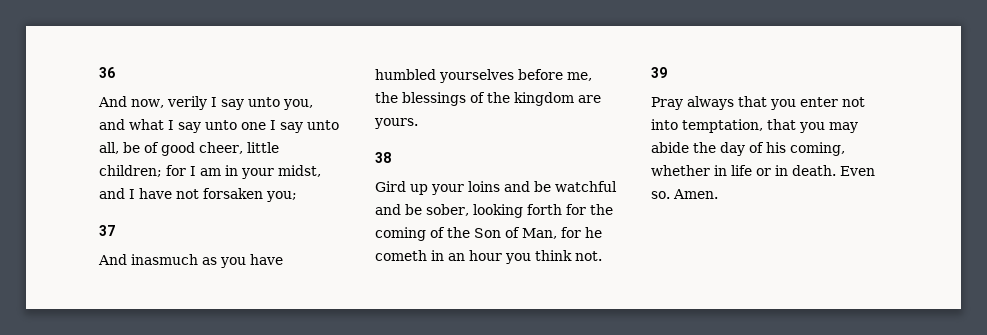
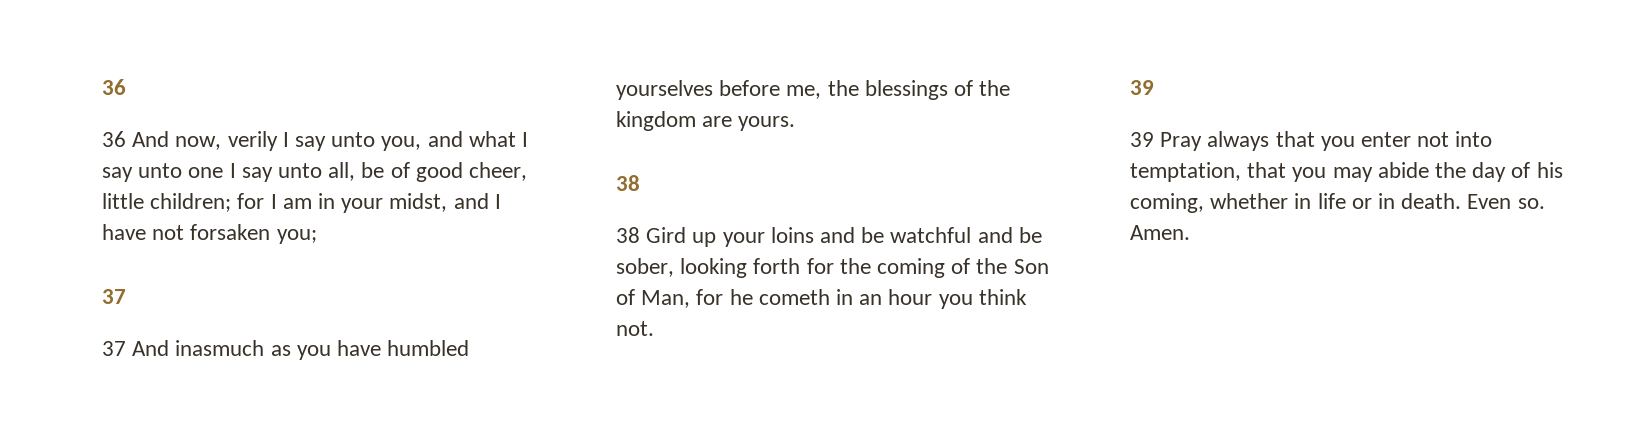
- And now, verily I say unto you, and what I say unto one I say unto all, be of good cheer, little children; for I am in your midst, and I have not forsaken you;
+ 36 And now, verily I say unto you, and what I say unto one I say unto all, be of good cheer, little children; for I am in your midst, and I have not forsaken you;
- And inasmuch as you have humbled yourselves before me, the blessings of the kingdom are yours.
+ 37 And inasmuch as you have humbled yourselves before me, the blessings of the kingdom are yours.
- Gird up your loins and be watchful and be sober, looking forth for the coming of the Son of Man, for he cometh in an hour you think not.
+ 38 Gird up your loins and be watchful and be sober, looking forth for the coming of the Son of Man, for he cometh in an hour you think not.
- Pray always that you enter not into temptation, that you may abide the day of his coming, whether in life or in death.
+ 39 Pray always that you enter not into temptation, that you may abide the day of his coming, whether in life or in death.

